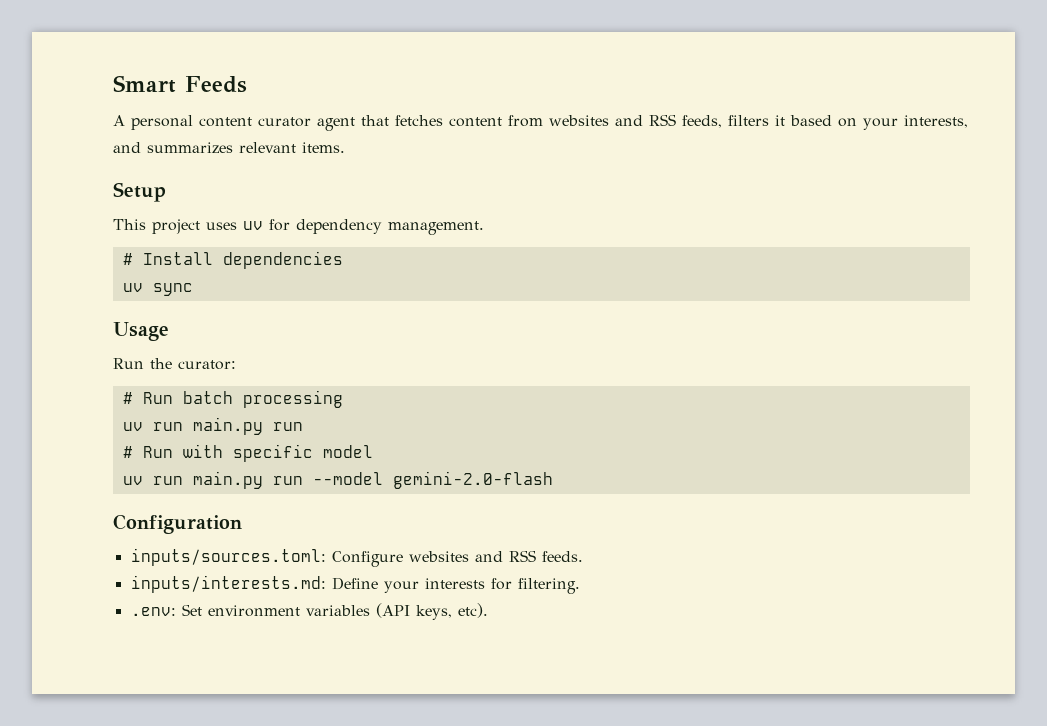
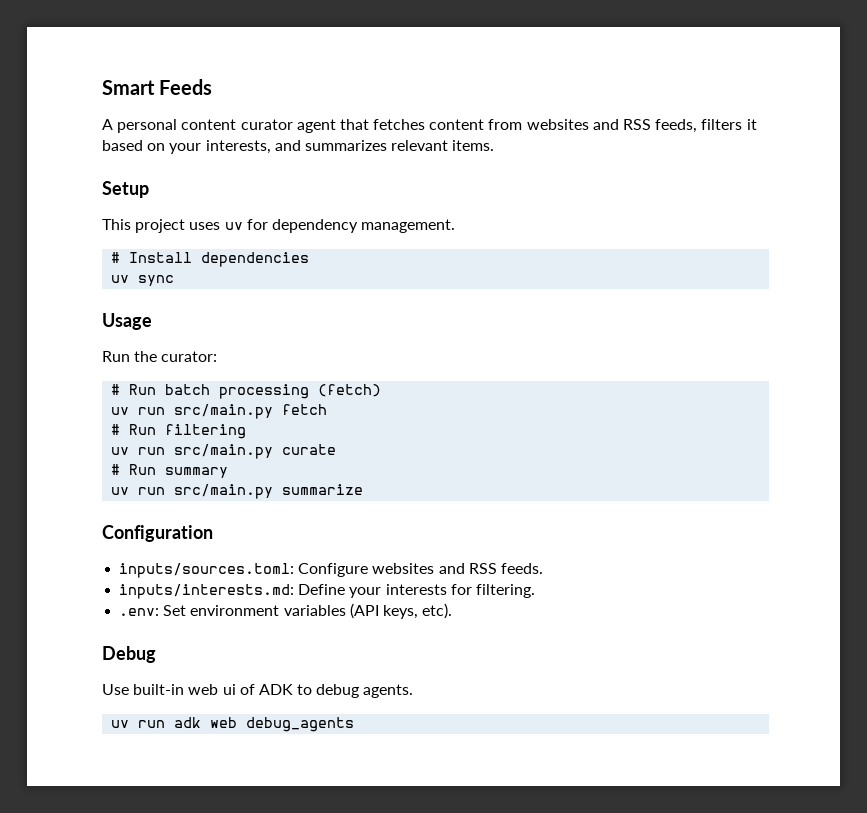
- # Run batch processing
- uv run main.py run
- # Run with specific model
- uv run main.py run --model gemini-2.0-flash
+ # Run batch processing (fetch)
+ uv run src/main.py fetch
+ # Run filtering
+ uv run src/main.py curate
+ # Run summary
+ uv run src/main.py summarize
+ Debug
+ Use built-in web ui of ADK to debug agents.
+ uv run adk web debug_agents

